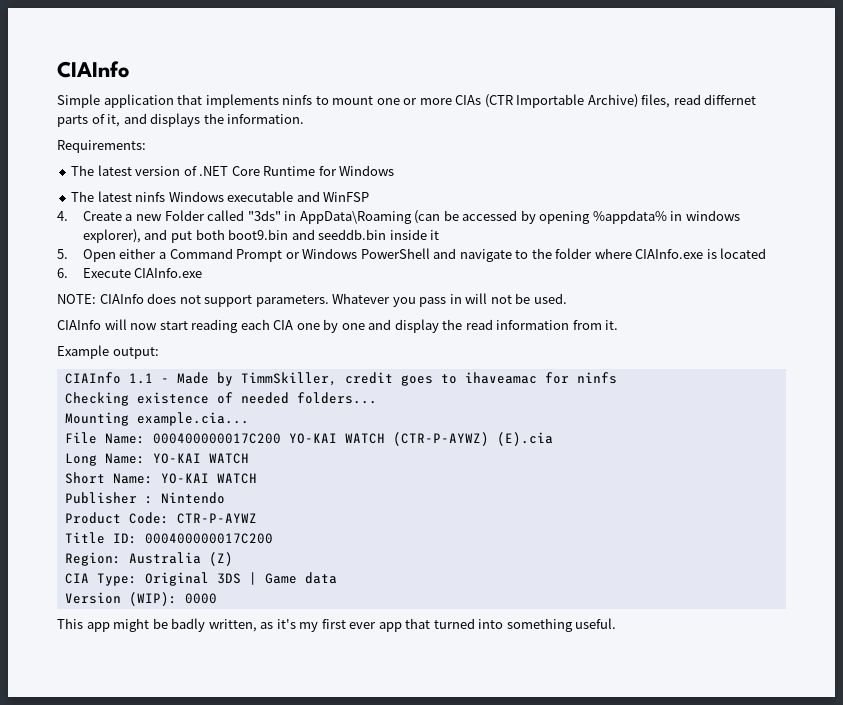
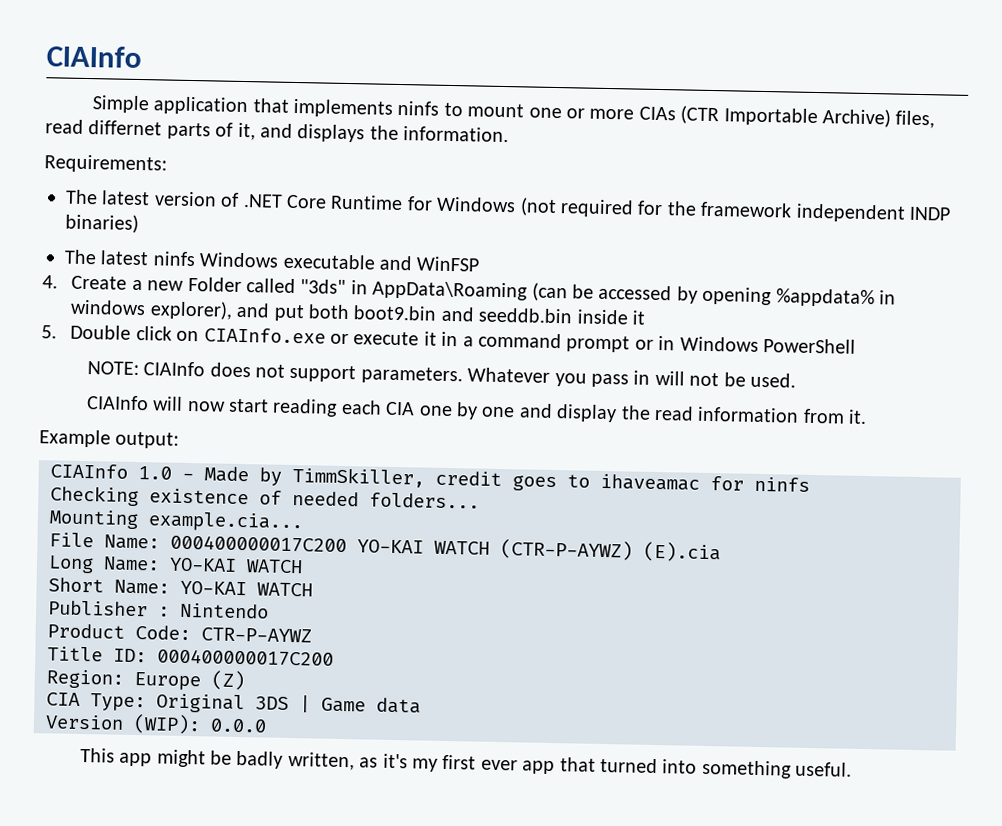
- The latest version of .NET Core Runtime for Windows
+ The latest version of .NET Core Runtime for Windows (not required for the framework independent INDP binaries)
- 5. Open either a Command Prompt or Windows PowerShell and navigate to the folder where CIAInfo.exe is located
- 6. Execute CIAInfo.exe
+ 5. Double click on CIAInfo.exe or execute it in a command prompt or in Windows PowerShell
- CIAInfo 1.1 - Made by TimmSkiller, credit goes to ihaveamac for ninfs
+ CIAInfo 1.0 - Made by TimmSkiller, credit goes to ihaveamac for ninfs
- Region: Australia (Z)
+ Region: Europe (Z)
- Version (WIP): 0000
+ Version (WIP): 0.0.0

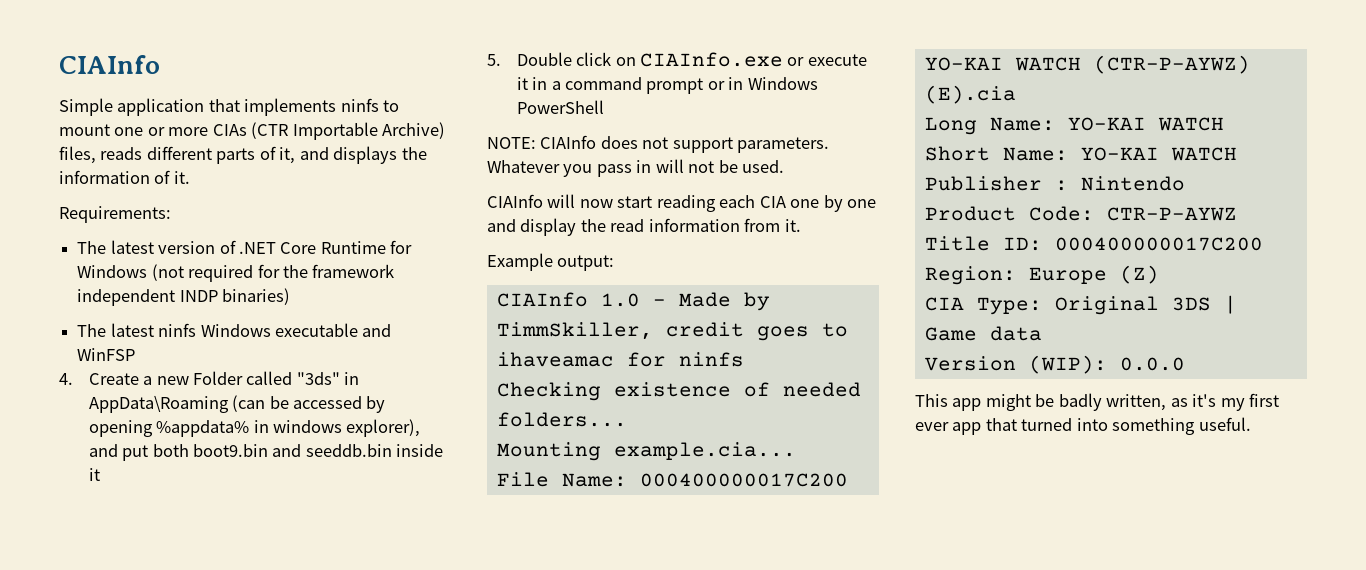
- Simple application that implements ninfs to mount one or more CIAs (CTR Importable Archive) files, read differnet parts of it, and displays the information.
+ Simple application that implements ninfs to mount one or more CIAs (CTR Importable Archive) files, reads different parts of it, and displays the information of it.

